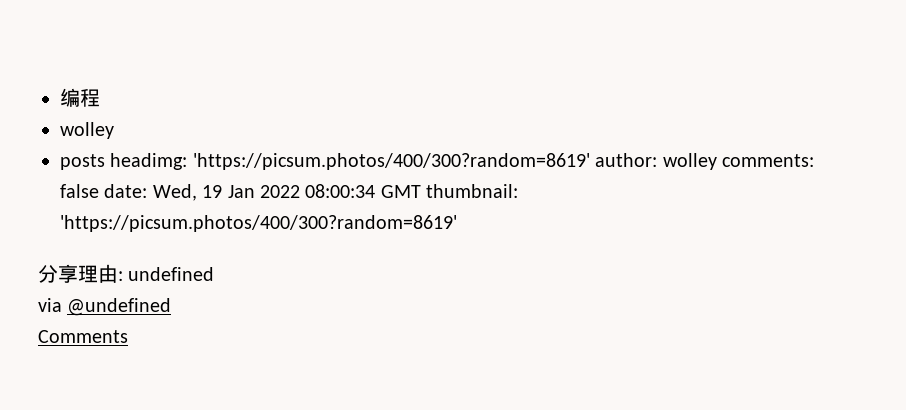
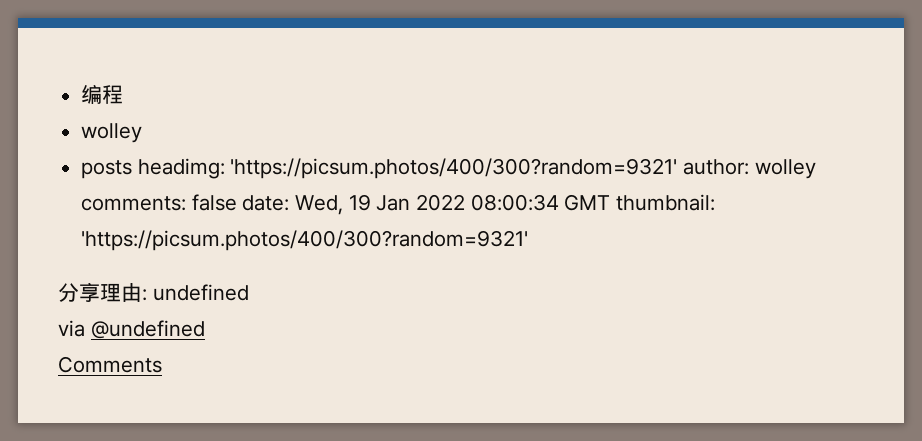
- posts headimg: 'https://picsum.photos/400/300?random=8619' author: wolley comments: false date: Wed, 19 Jan 2022 08:00:34 GMT thumbnail: 'https://picsum.photos/400/300?random=8619'
+ posts headimg: 'https://picsum.photos/400/300?random=9321' author: wolley comments: false date: Wed, 19 Jan 2022 08:00:34 GMT thumbnail: 'https://picsum.photos/400/300?random=9321'

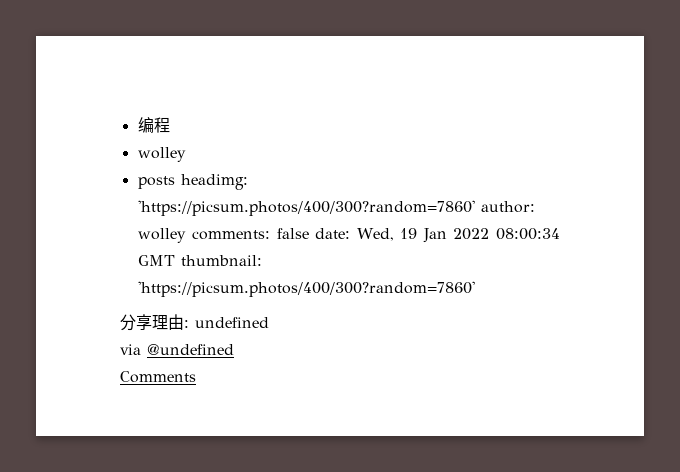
- posts headimg: 'https://picsum.photos/400/300?random=9321' author: wolley comments: false date: Wed, 19 Jan 2022 08:00:34 GMT thumbnail: 'https://picsum.photos/400/300?random=9321'
+ posts headimg: 'https://picsum.photos/400/300?random=7860' author: wolley comments: false date: Wed, 19 Jan 2022 08:00:34 GMT thumbnail: 'https://picsum.photos/400/300?random=7860'

